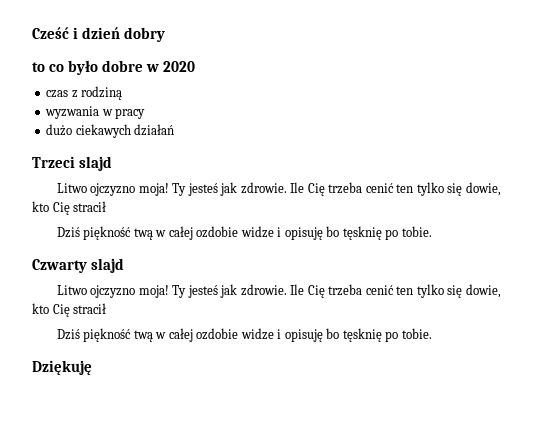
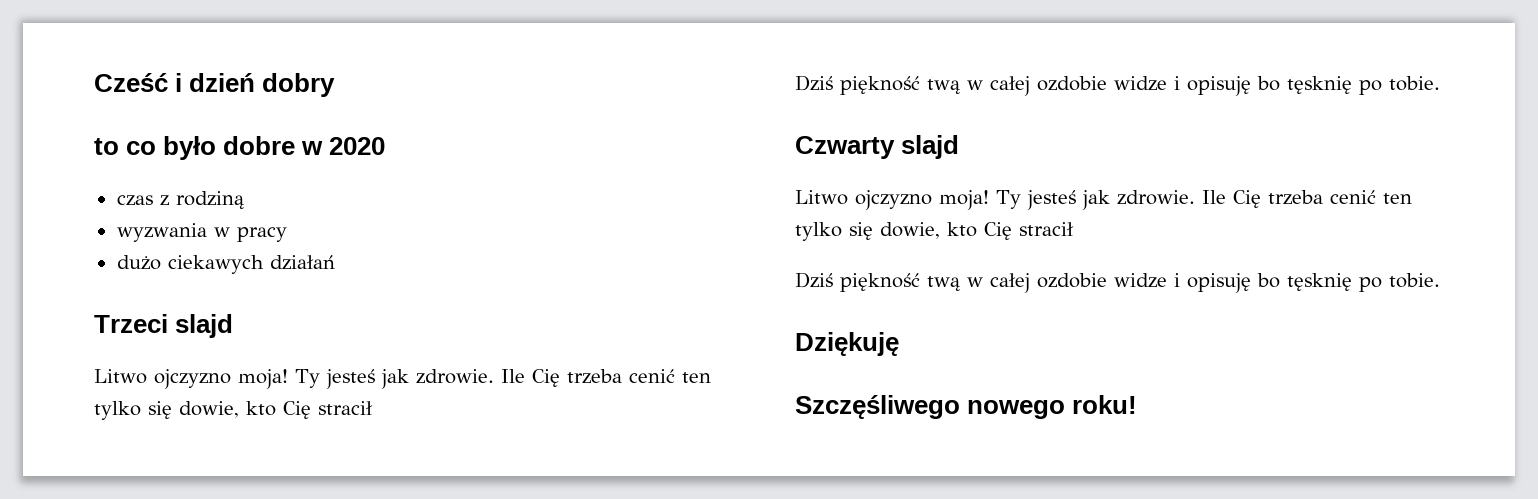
+ Szczęśliwego nowego roku!

